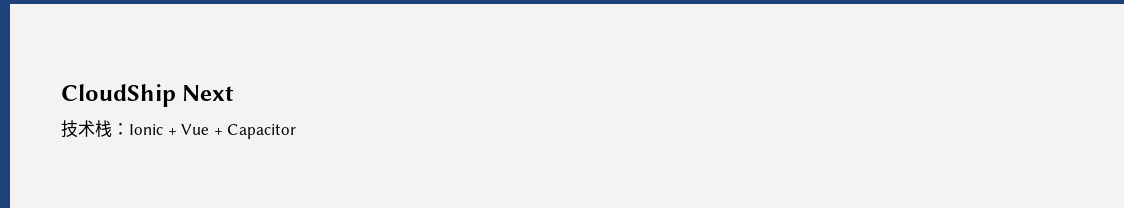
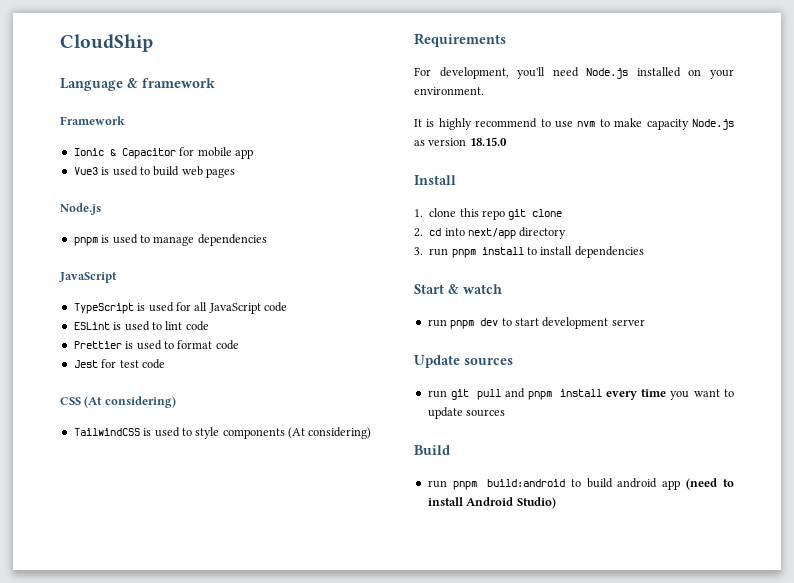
- CloudShip Next
- 技术栈：Ionic + Vue + Capacitor
+ CloudShip
+ Language & framework
+ Framework
+ Ionic & Capacitor for mobile app
+ Vue3 is used to build web pages
+ Node.js
+ pnpm is used to manage dependencies
+ JavaScript
+ TypeScript is used for all JavaScript code
+ ESLint is used to lint code
+ Prettier is used to format code
+ Jest for test code
+ CSS (At considering)
+ TailwindCSS is used to style components (At considering)
+ Requirements
+ For development, you'll need Node.js installed on your environment.
+ It is highly recommend to use nvm to make capacity Node.js as version 18.15.0
+ Install
+ 1. clone this repo git clone
+ 2. cd into next/app directory
+ 3. run pnpm install to install dependencies
+ Start & watch
+ run pnpm dev to start development server
+ Update sources
+ run git pull and pnpm install every time you want to update sources
+ Build
+ run pnpm build:android to build android app (need to install Android Studio)

